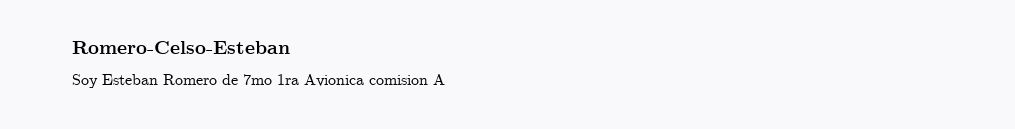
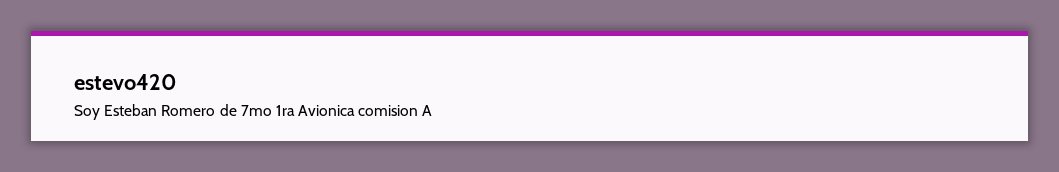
- Romero-Celso-Esteban
+ estevo420

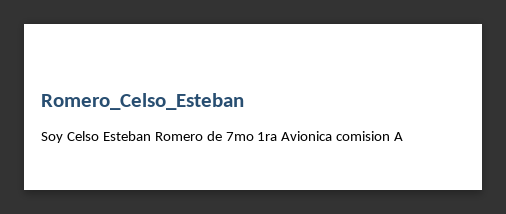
- estevo420
+ Romero_Celso_Esteban
- Soy Esteban Romero de 7mo 1ra Avionica comision A
+ Soy Celso Esteban Romero de 7mo 1ra Avionica comision A

